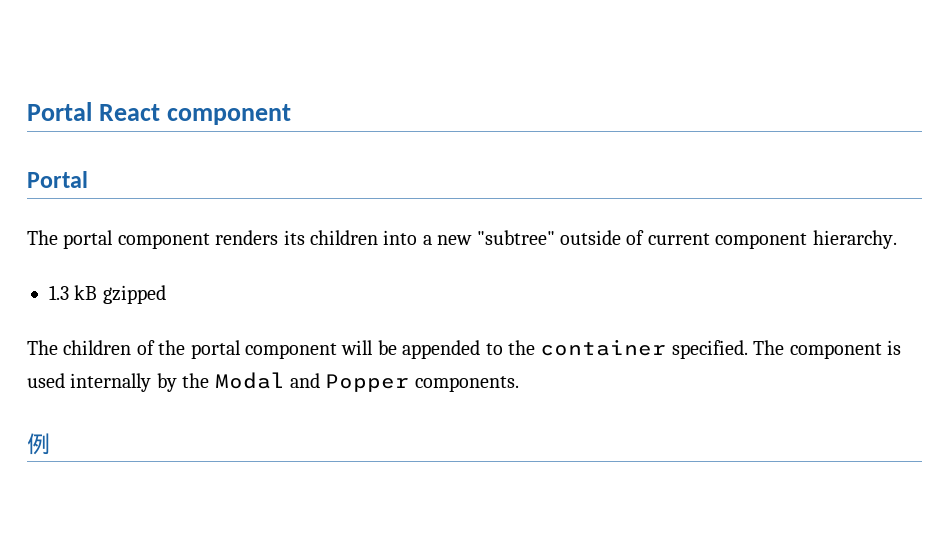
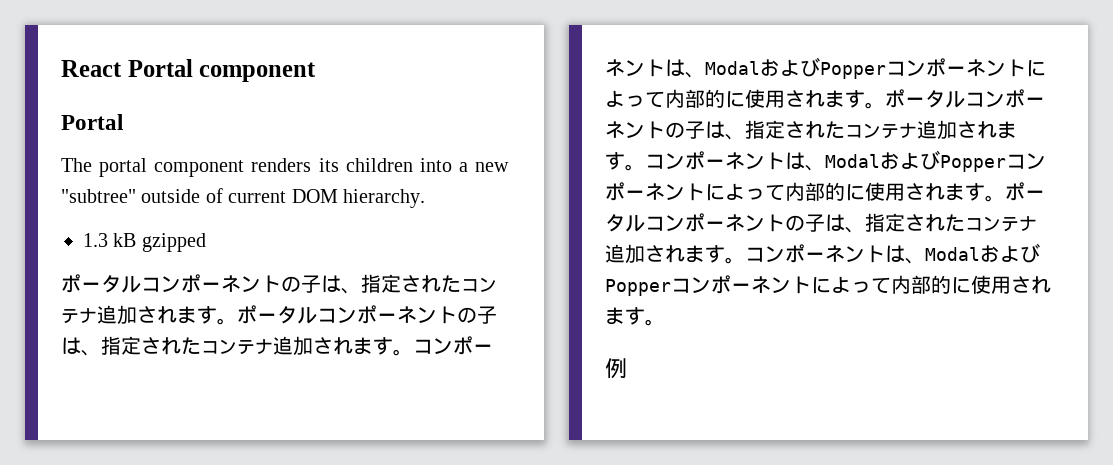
- Portal React component
+ React Portal component
- The portal component renders its children into a new "subtree" outside of current component hierarchy.
+ The portal component renders its children into a new "subtree" outside of current DOM hierarchy.
- The children of the portal component will be appended to the container specified. The component is used internally by the Modal and Popper components.
+ ポータルコンポーネントの子は、指定されたコンテナ追加されます。ポータルコンポーネントの子は、指定されたコンテナ追加されます。コンポーネントは、ModalおよびPopperコンポーネントによって内部的に使用されます。ポータルコンポーネントの子は、指定されたコンテナ追加されます。コンポーネントは、ModalおよびPopperコンポーネントによって内部的に使用されます。ポータルコンポーネントの子は、指定されたコンテナ追加されます。コンポーネントは、ModalおよびPopperコンポーネントによって内部的に使用されます。

